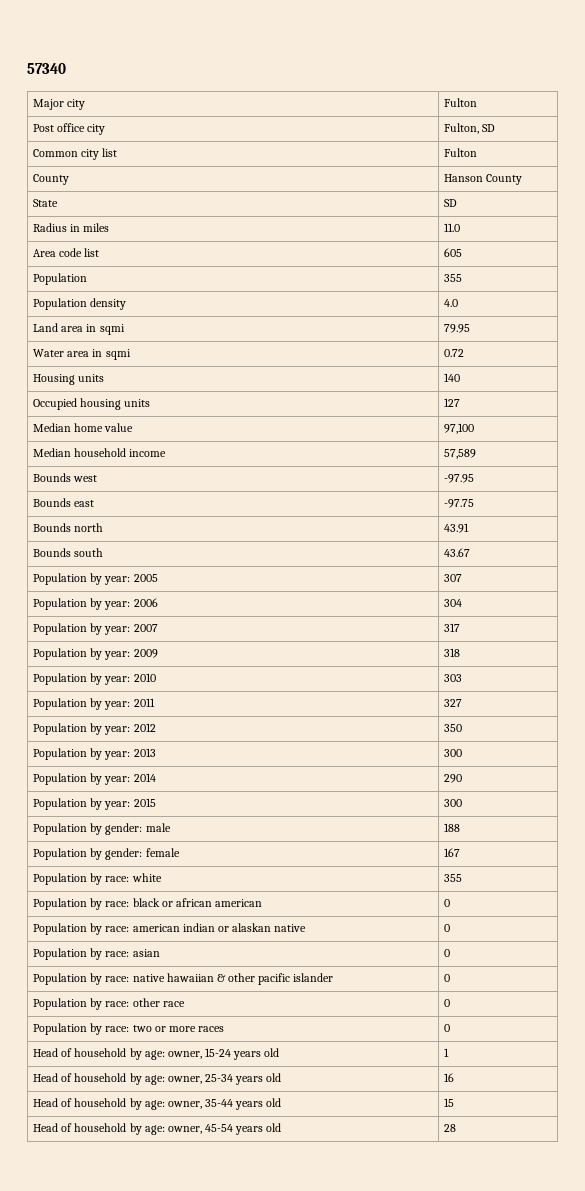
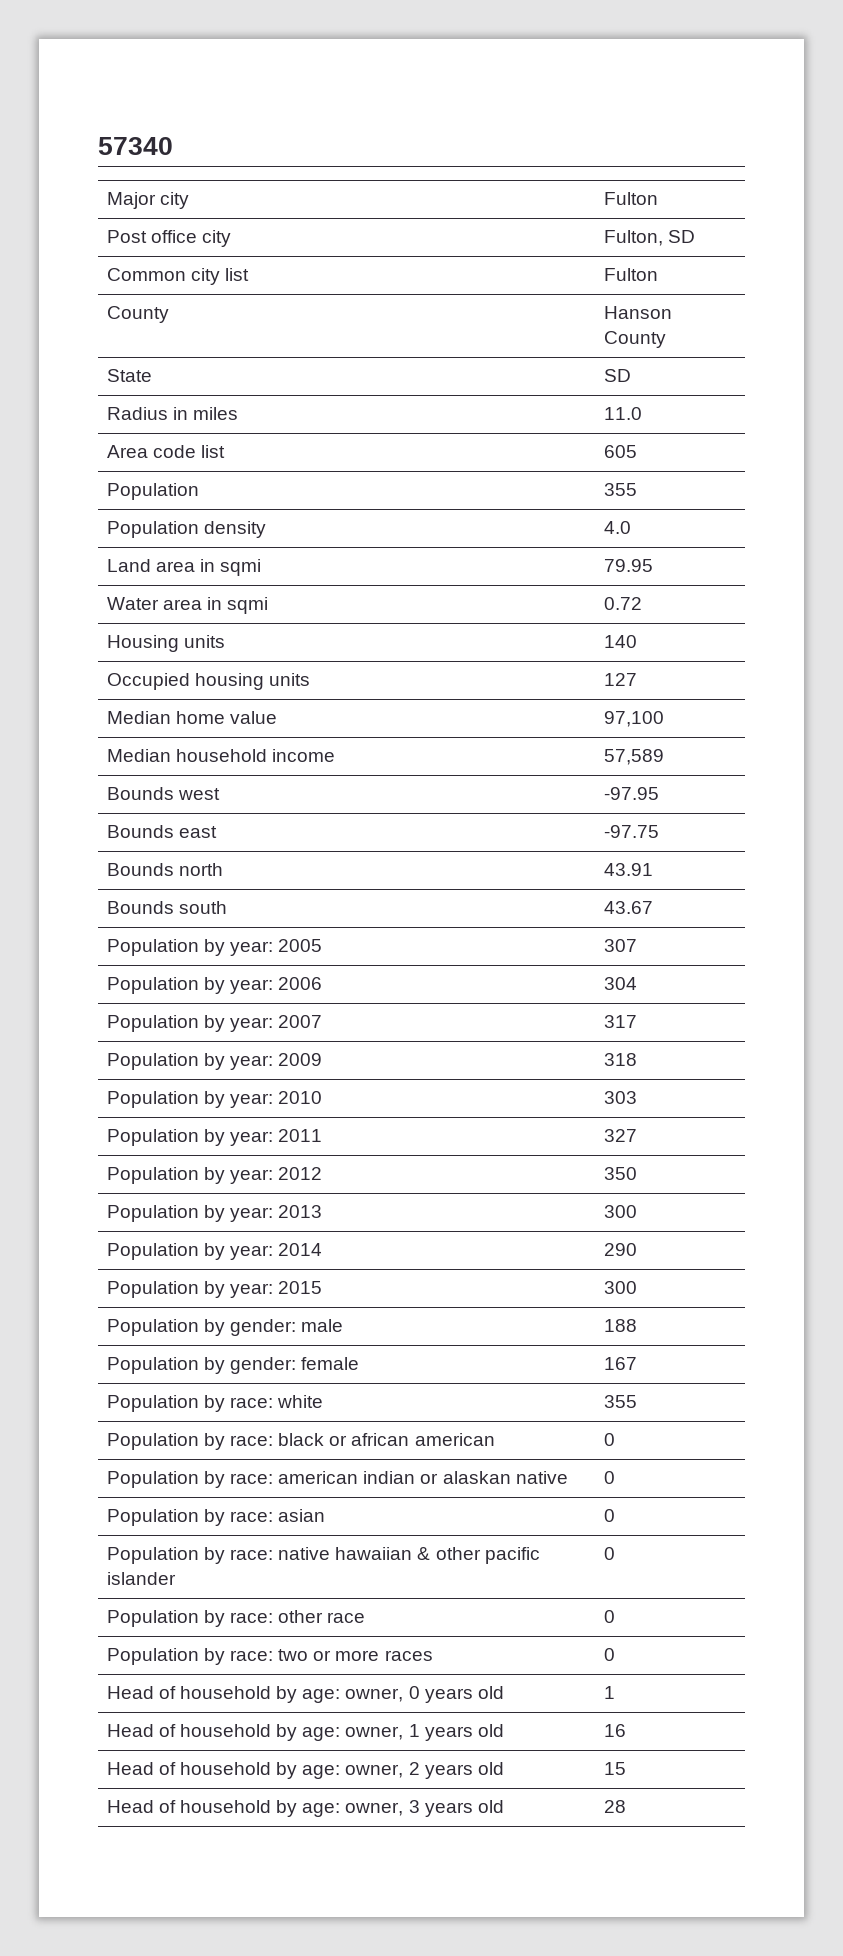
- Head of household by age: owner, 15-24 years old | 1
+ Head of household by age: owner, 0 years old | 1
- Head of household by age: owner, 25-34 years old | 16
+ Head of household by age: owner, 1 years old | 16
- Head of household by age: owner, 35-44 years old | 15
+ Head of household by age: owner, 2 years old | 15
- Head of household by age: owner, 45-54 years old | 28
+ Head of household by age: owner, 3 years old | 28

